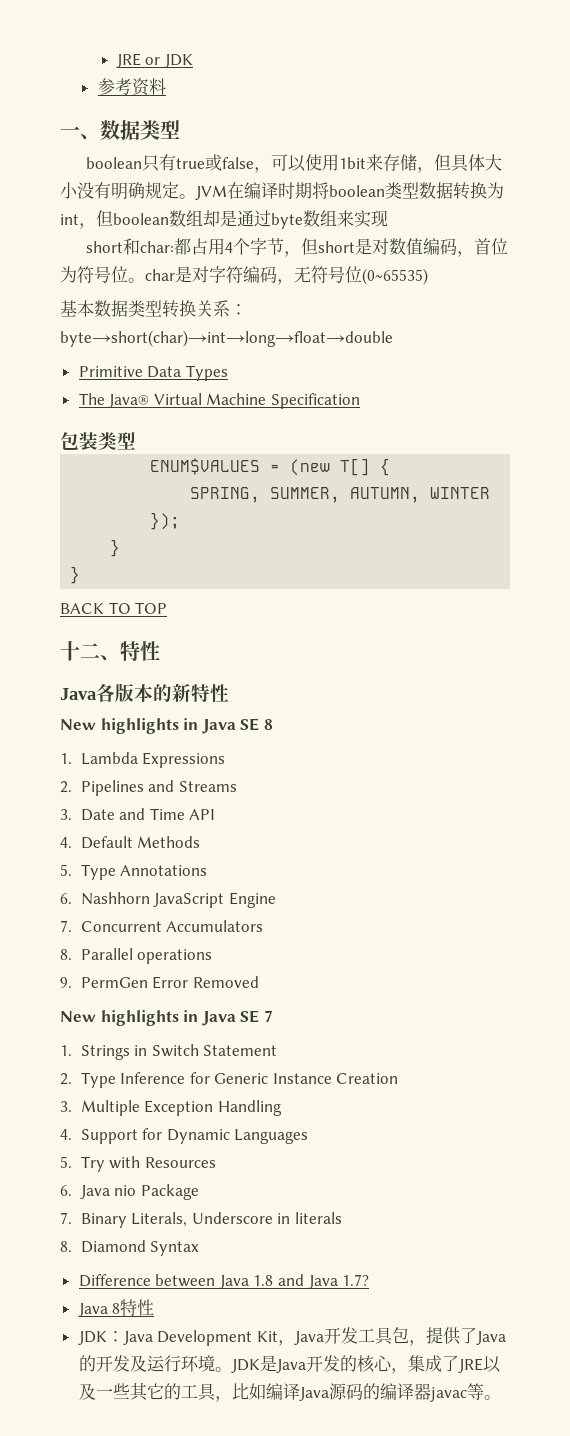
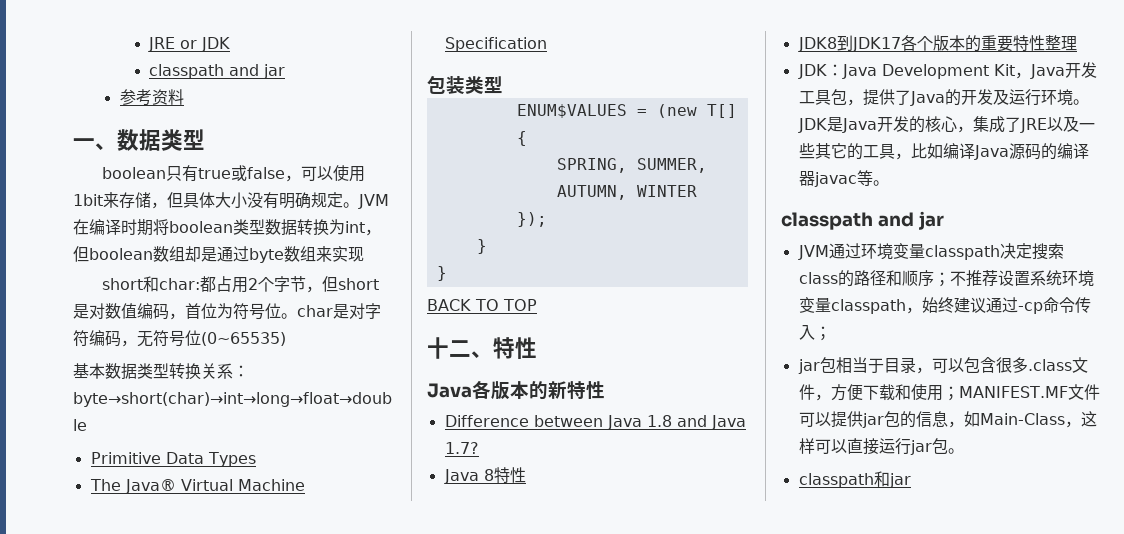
  JRE or JDK
+ classpath and jar
- short和char:都占用4个字节，但short是对数值编码，首位为符号位。char是对字符编码，无符号位(0~65535)
+ short和char:都占用2个字节，但short是对数值编码，首位为符号位。char是对字符编码，无符号位(0~65535)
- New highlights in Java SE 8
- 1. Lambda Expressions
- 2. Pipelines and Streams
- 3. Date and Time API
- 4. Default Methods
- 5. Type Annotations
- 6. Nashhorn JavaScript Engine
- 7. Concurrent Accumulators
- 8. Parallel operations
- 9. PermGen Error Removed
- New highlights in Java SE 7
- 1. Strings in Switch Statement
- 2. Type Inference for Generic Instance Creation
- 3. Multiple Exception Handling
- 4. Support for Dynamic Languages
- 5. Try with Resources
- 6. Java nio Package
- 7. Binary Literals, Underscore in literals
- 8. Diamond Syntax
+ JDK8到JDK17各个版本的重要特性整理
  JDK是Java开发的核心，集成了JRE以及一些其它的工具，比如编译Java源码的编译器javac等。
+ classpath and jar
+ JVM通过环境变量classpath决定搜索class的路径和顺序；不推荐设置系统环境变量classpath，始终建议通过-cp命令传入；
+ jar包相当于目录，可以包含很多.class文件，方便下载和使用；MANIFEST.MF文件可以提供jar包的信息，如Main-Class，这样可以直接运行jar包。
+ classpath和jar

